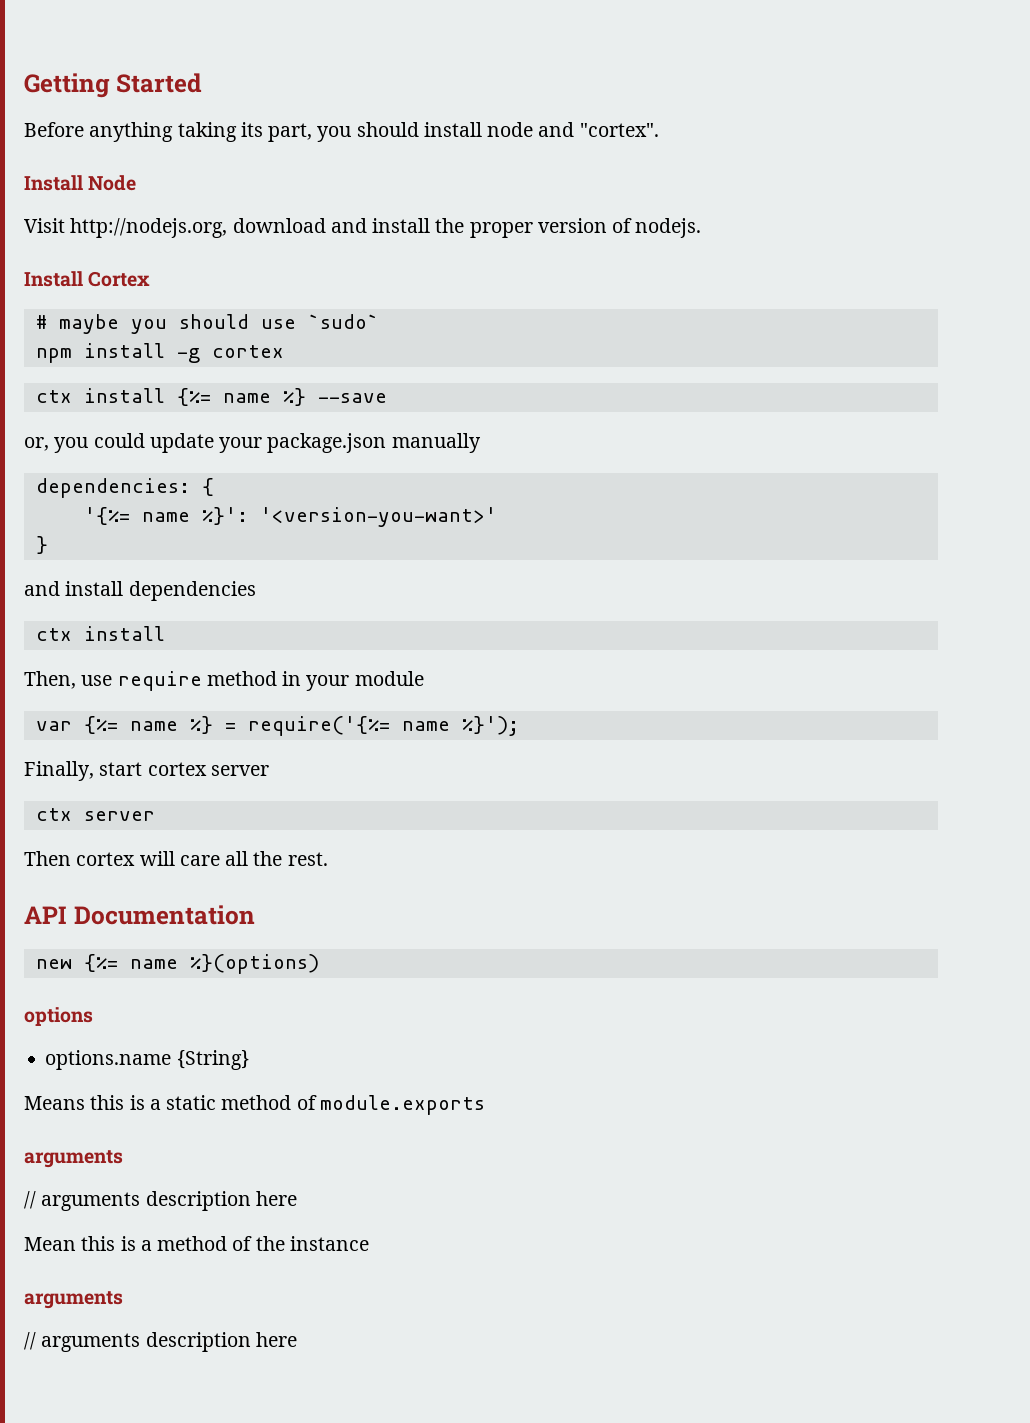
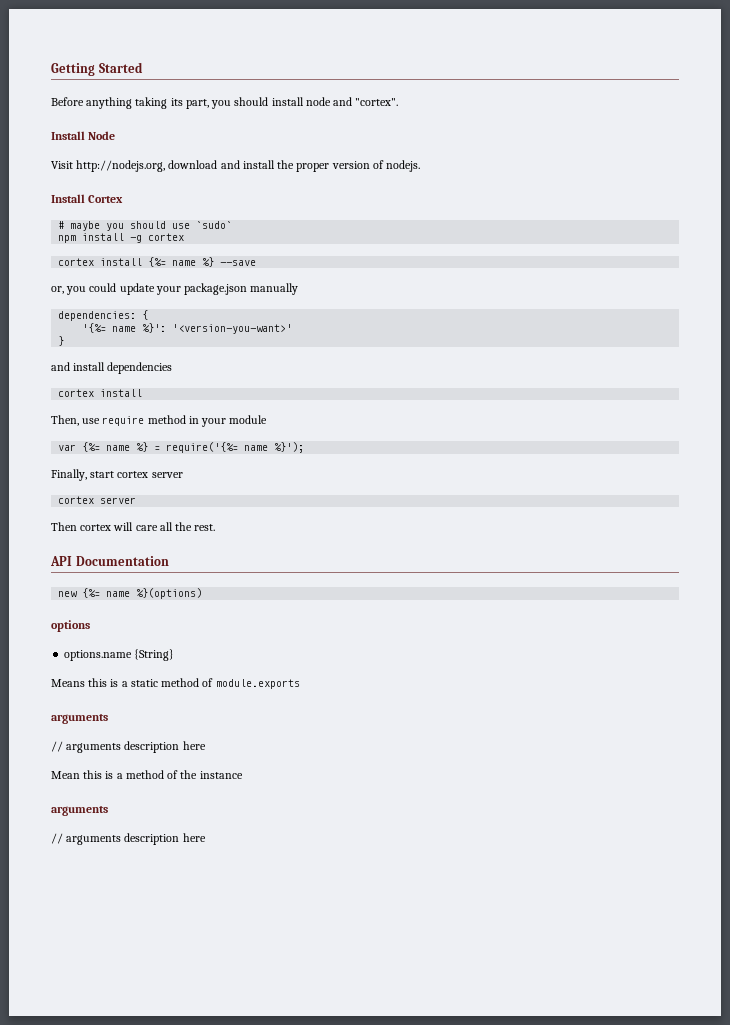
- ctx install {%= name %} --save
+ cortex install {%= name %} --save
  and install dependencies
- ctx install
+ cortex install
  Finally, start cortex server
- ctx server
+ cortex server

